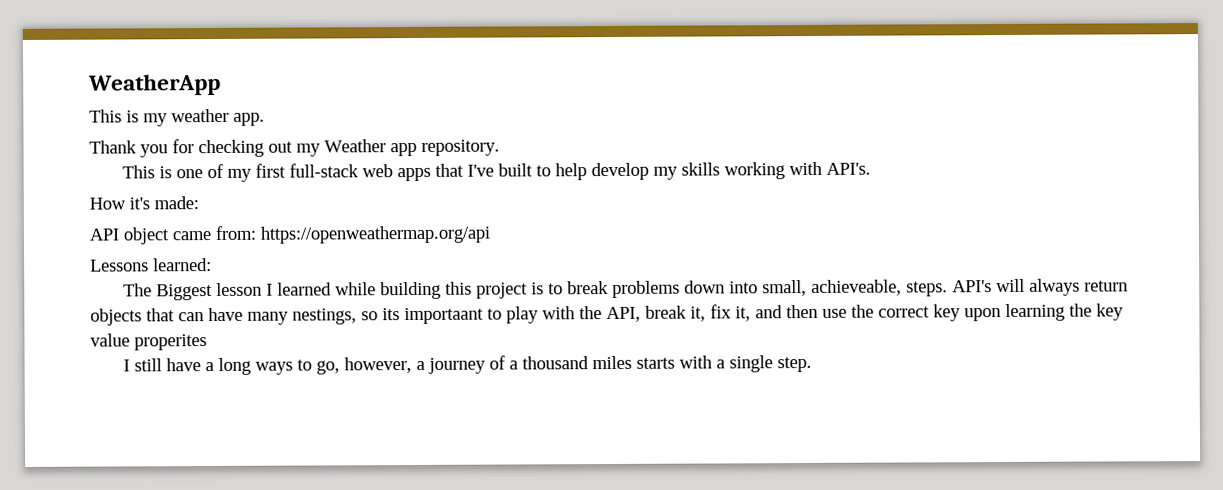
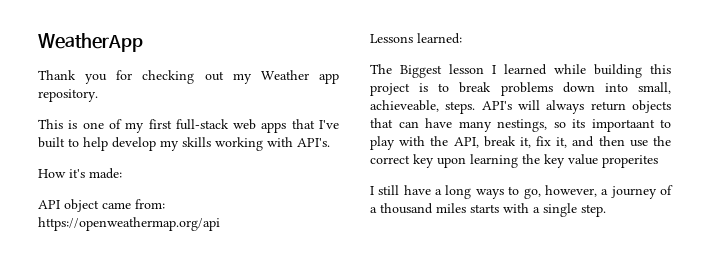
- This is my weather app.

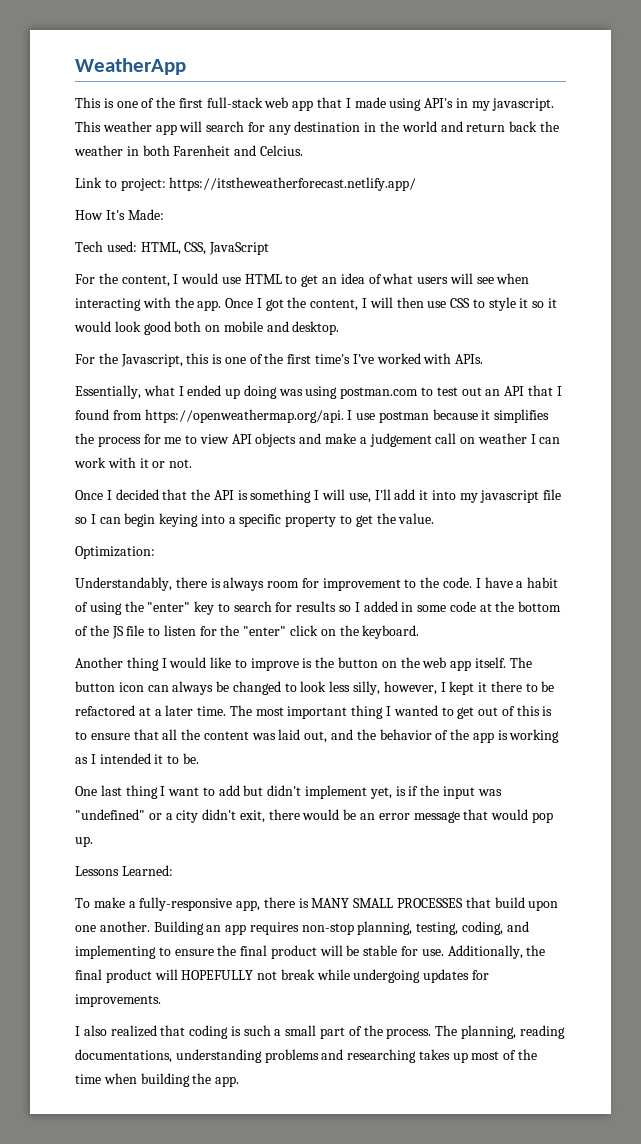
- Thank you for checking out my Weather app repository.
- This is one of my first full-stack web apps that I've built to help develop my skills working with API's.
- How it's made:
- API object came from: https://openweathermap.org/api
- Lessons learned:
- The Biggest lesson I learned while building this project is to break problems down into small, achieveable, steps. API's will always return objects that can have many nestings, so its importaant to play with the API, break it, fix it, and then use the correct key upon learning the key value properites
- I still have a long ways to go, however, a journey of a thousand miles starts with a single step.
+ This is one of the first full-stack web app that I made using API's in my javascript. This weather app will search for any destination in the world and return back the weather in both Farenheit and Celcius.
+ Link to project: https://itstheweatherforecast.netlify.app/
+ How It's Made:
+ Tech used: HTML, CSS, JavaScript
+ For the content, I would use HTML to get an idea of what users will see when interacting with the app. Once I got the content, I will then use CSS to style it so it would look good both on mobile and desktop.
+ For the Javascript, this is one of the first time's I've worked with APIs.
+ Essentially, what I ended up doing was using postman.com to test out an API that I found from https://openweathermap.org/api. I use postman because it simplifies the process for me to view API objects and make a judgement call on weather I can work with it or not.
+ Once I decided that the API is something I will use, I'll add it into my javascript file so I can begin keying into a specific property to get the value.
+ Optimization:
+ Understandably, there is always room for improvement to the code. I have a habit of using the "enter" key to search for results so I added in some code at the bottom of the JS file to listen for the "enter" click on the keyboard.
+ Another thing I would like to improve is the button on the web app itself. The button icon can always be changed to look less silly, however, I kept it there to be refactored at a later time. The most important thing I wanted to get out of this is to ensure that all the content was laid out, and the behavior of the app is working as I intended it to be.
+ One last thing I want to add but didn't implement yet, is if the input was "undefined" or a city didn't exit, there would be an error message that would pop up.
+ Lessons Learned:
+ To make a fully-responsive app, there is MANY SMALL PROCESSES that build upon one another. Building an app requires non-stop planning, testing, coding, and implementing to ensure the final product will be stable for use. Additionally, the final product will HOPEFULLY not break while undergoing updates for improvements.
+ I also realized that coding is such a small part of the process. The planning, reading documentations, understanding problems and researching takes up most of the time when building the app.

